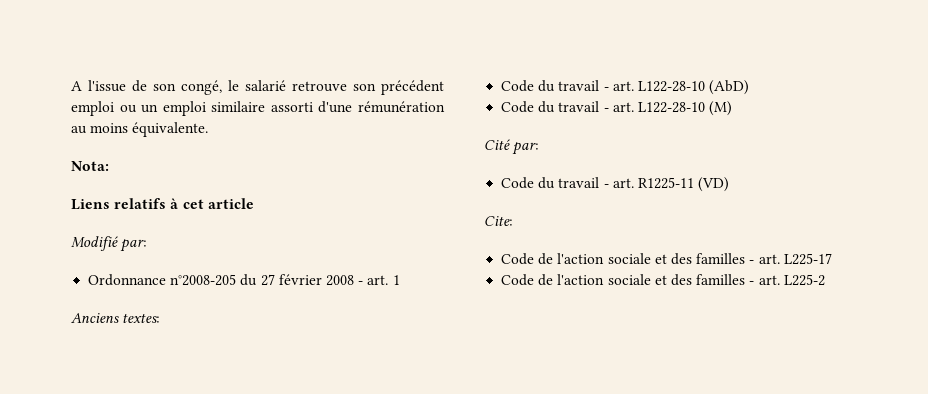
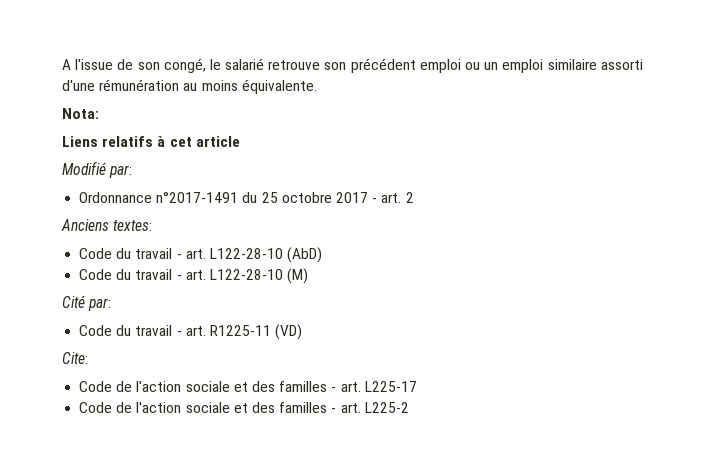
- Ordonnance n°2008-205 du 27 février 2008 - art. 1
+ Ordonnance n°2017-1491 du 25 octobre 2017 - art. 2

